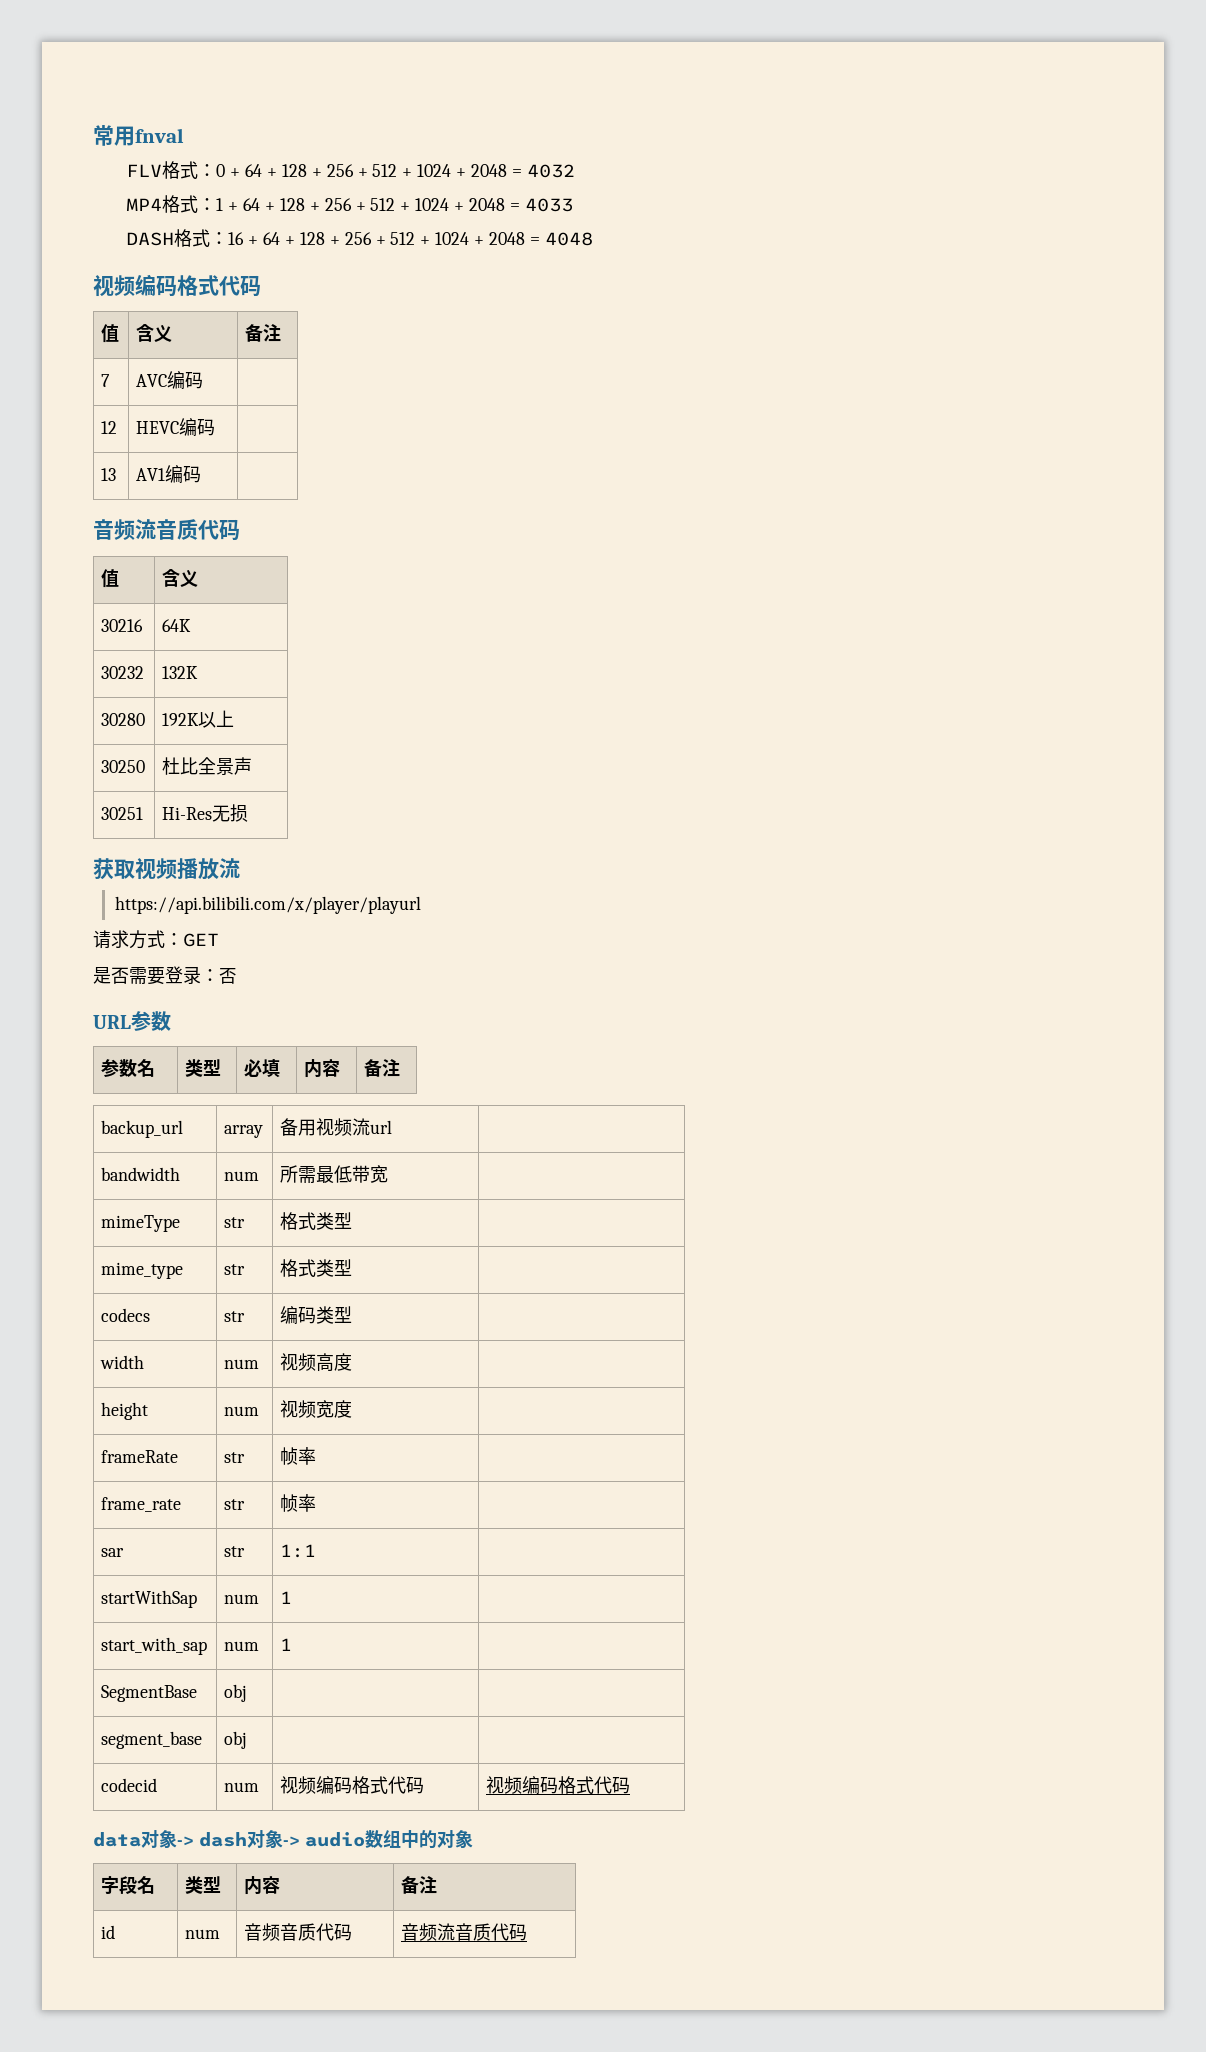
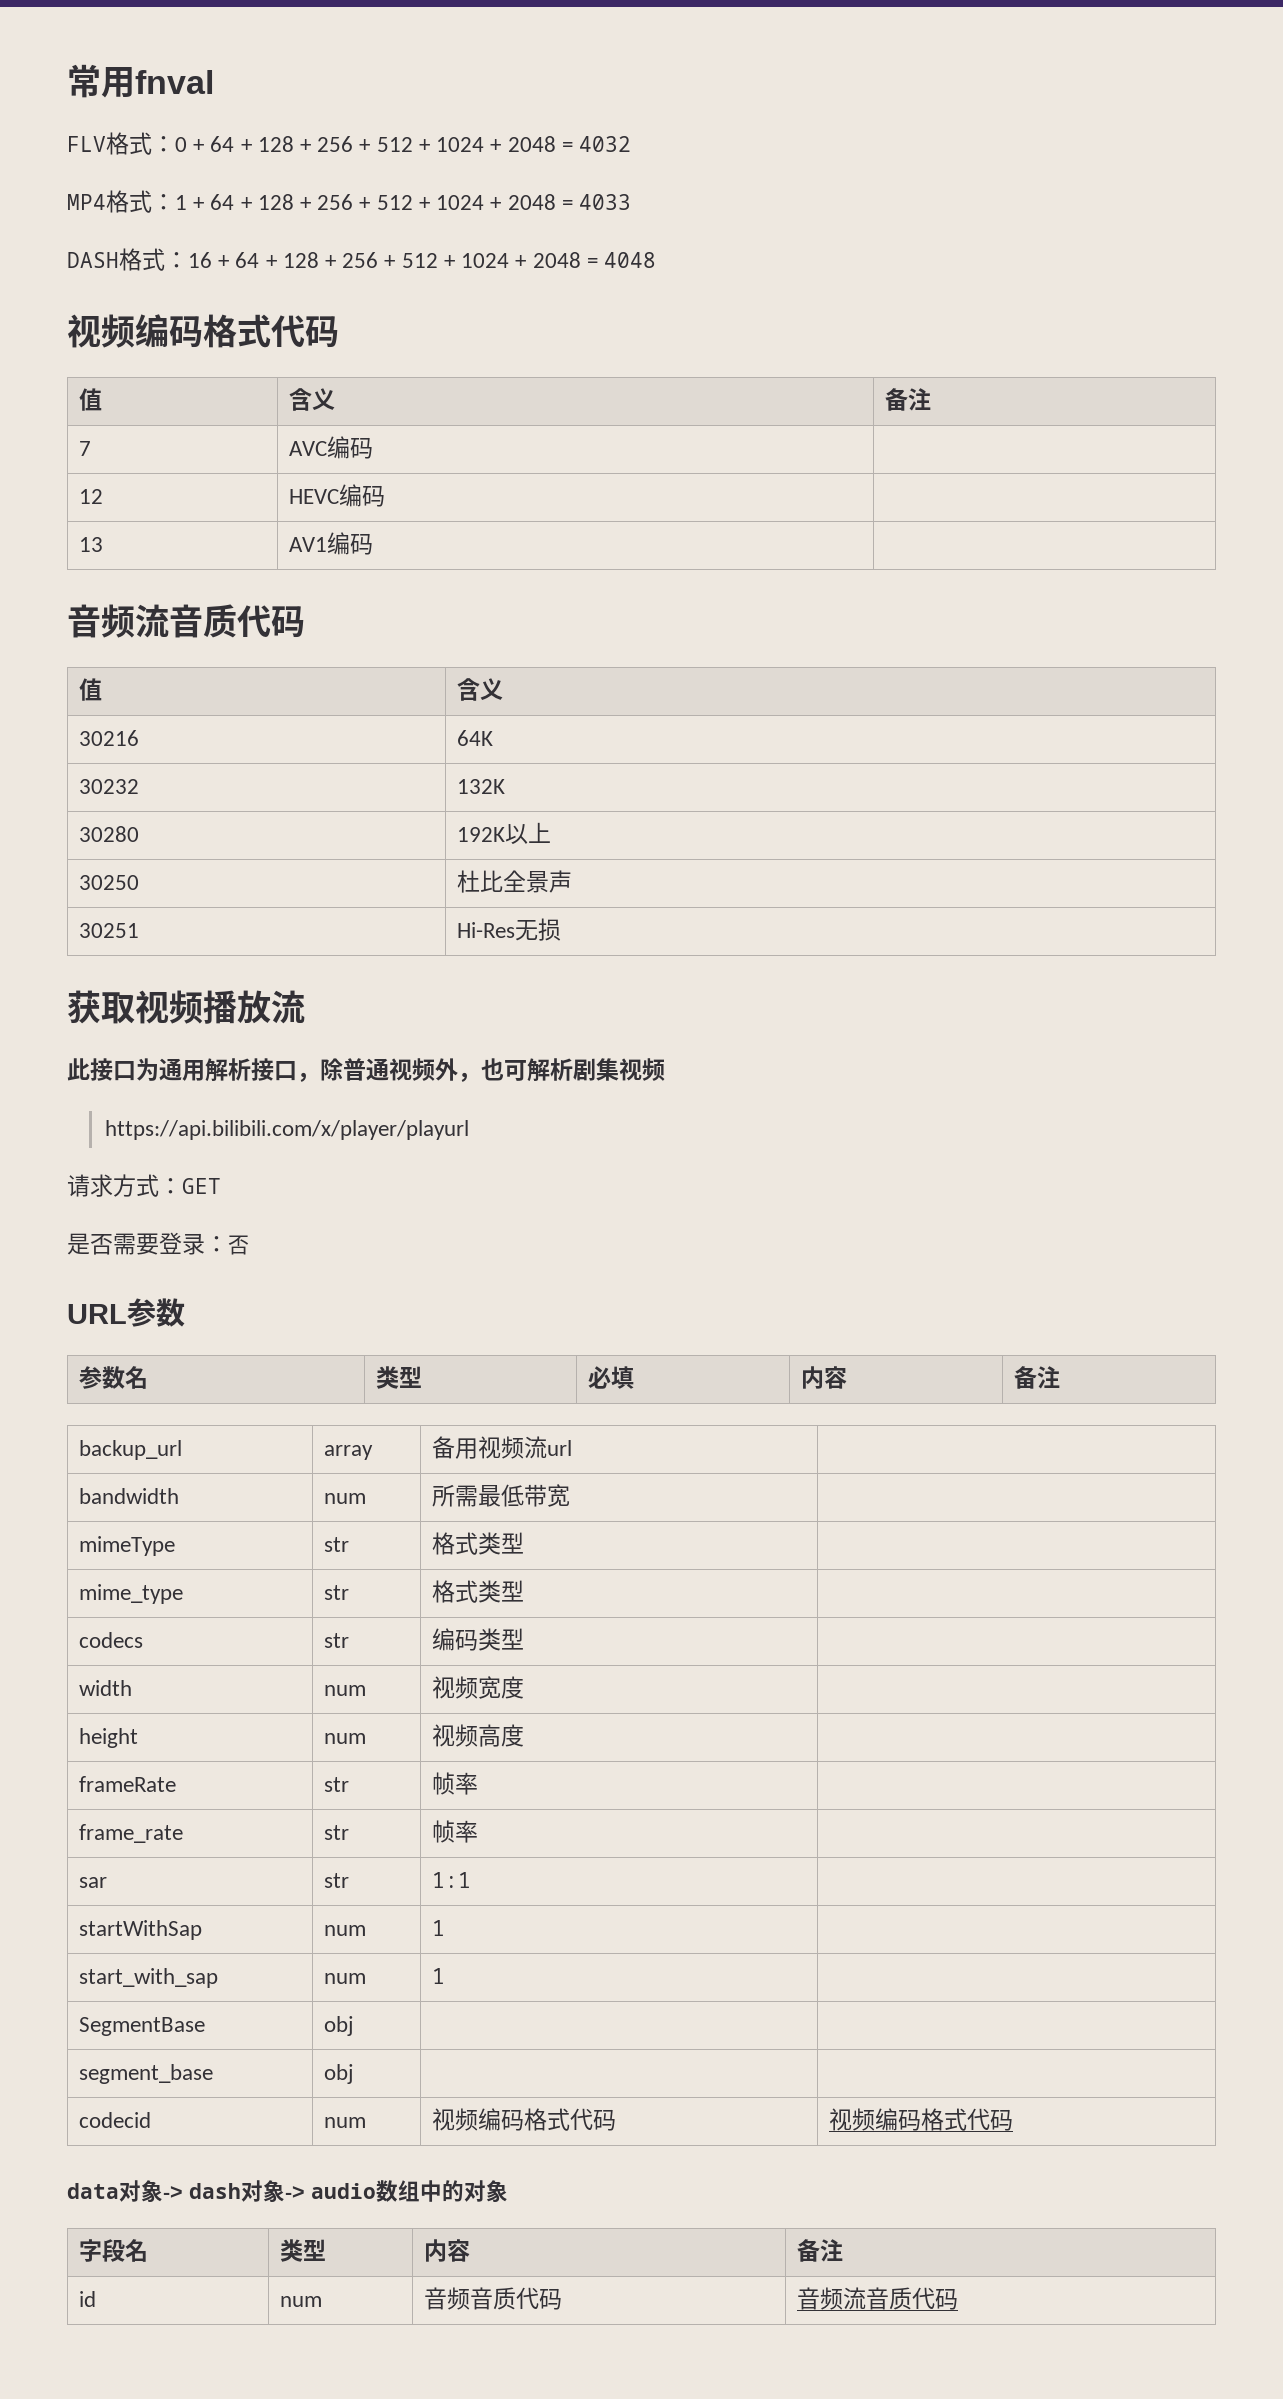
+ 此接口为通用解析接口，除普通视频外，也可解析剧集视频
- width | num | 视频高度 |
+ width | num | 视频宽度 |
- height | num | 视频宽度 |
+ height | num | 视频高度 |

